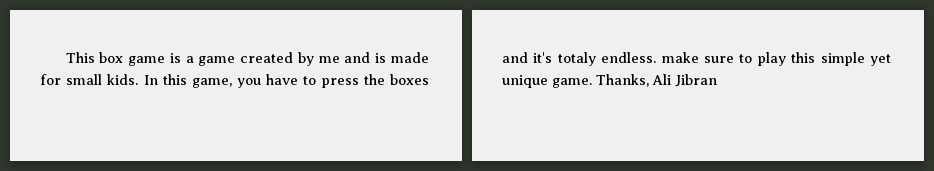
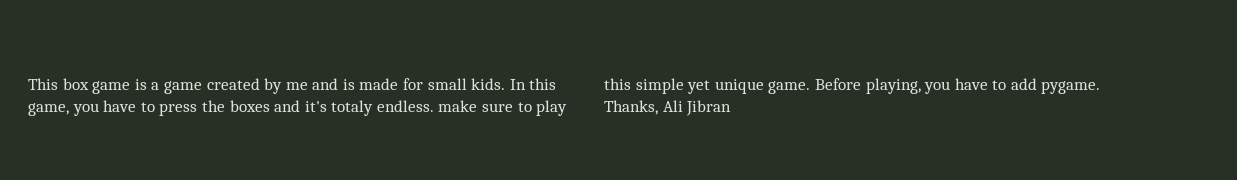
+ Before playing, you have to add pygame.

